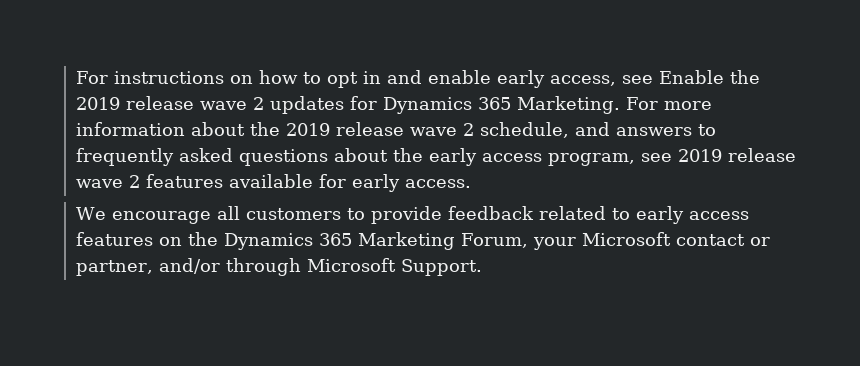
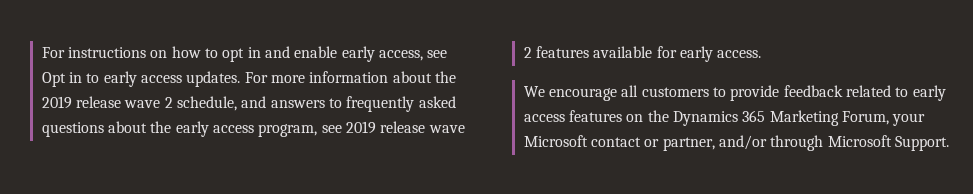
- For instructions on how to opt in and enable early access, see Enable the 2019 release wave 2 updates for Dynamics 365 Marketing.
+ For instructions on how to opt in and enable early access, see Opt in to early access updates.

